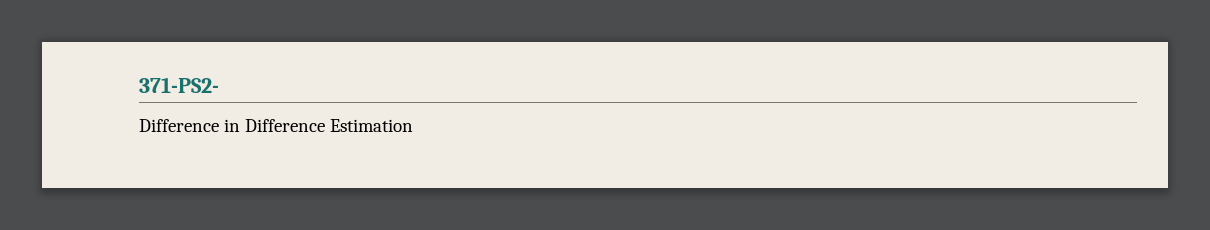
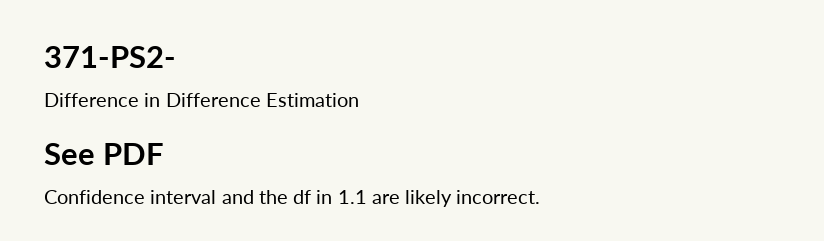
+ See PDF
+ Confidence interval and the df in 1.1 are likely incorrect.

